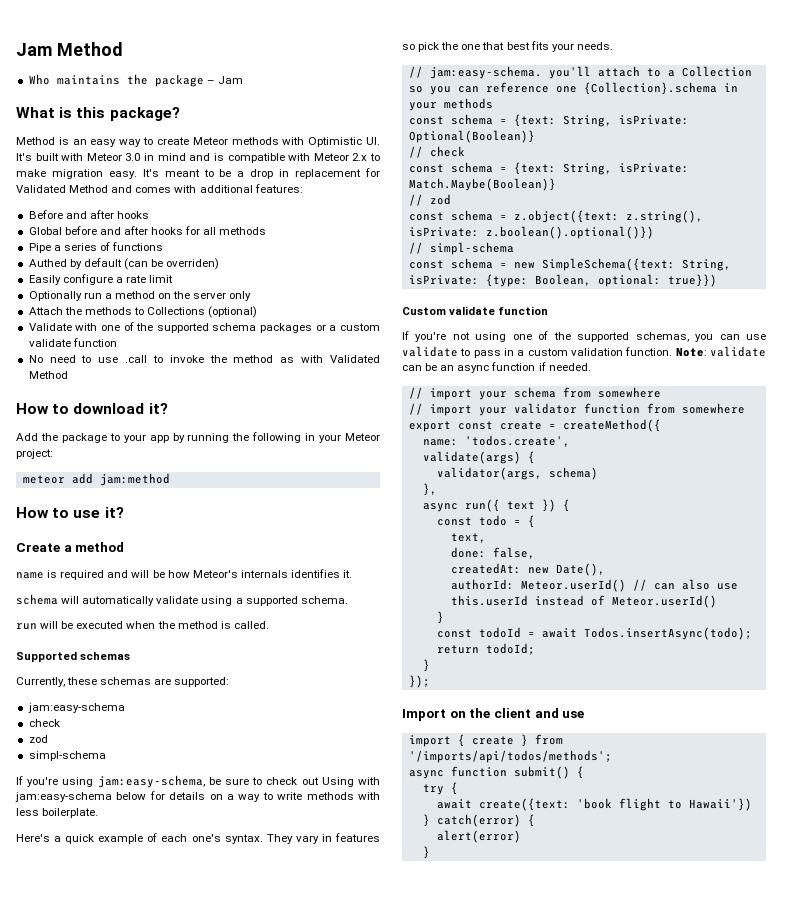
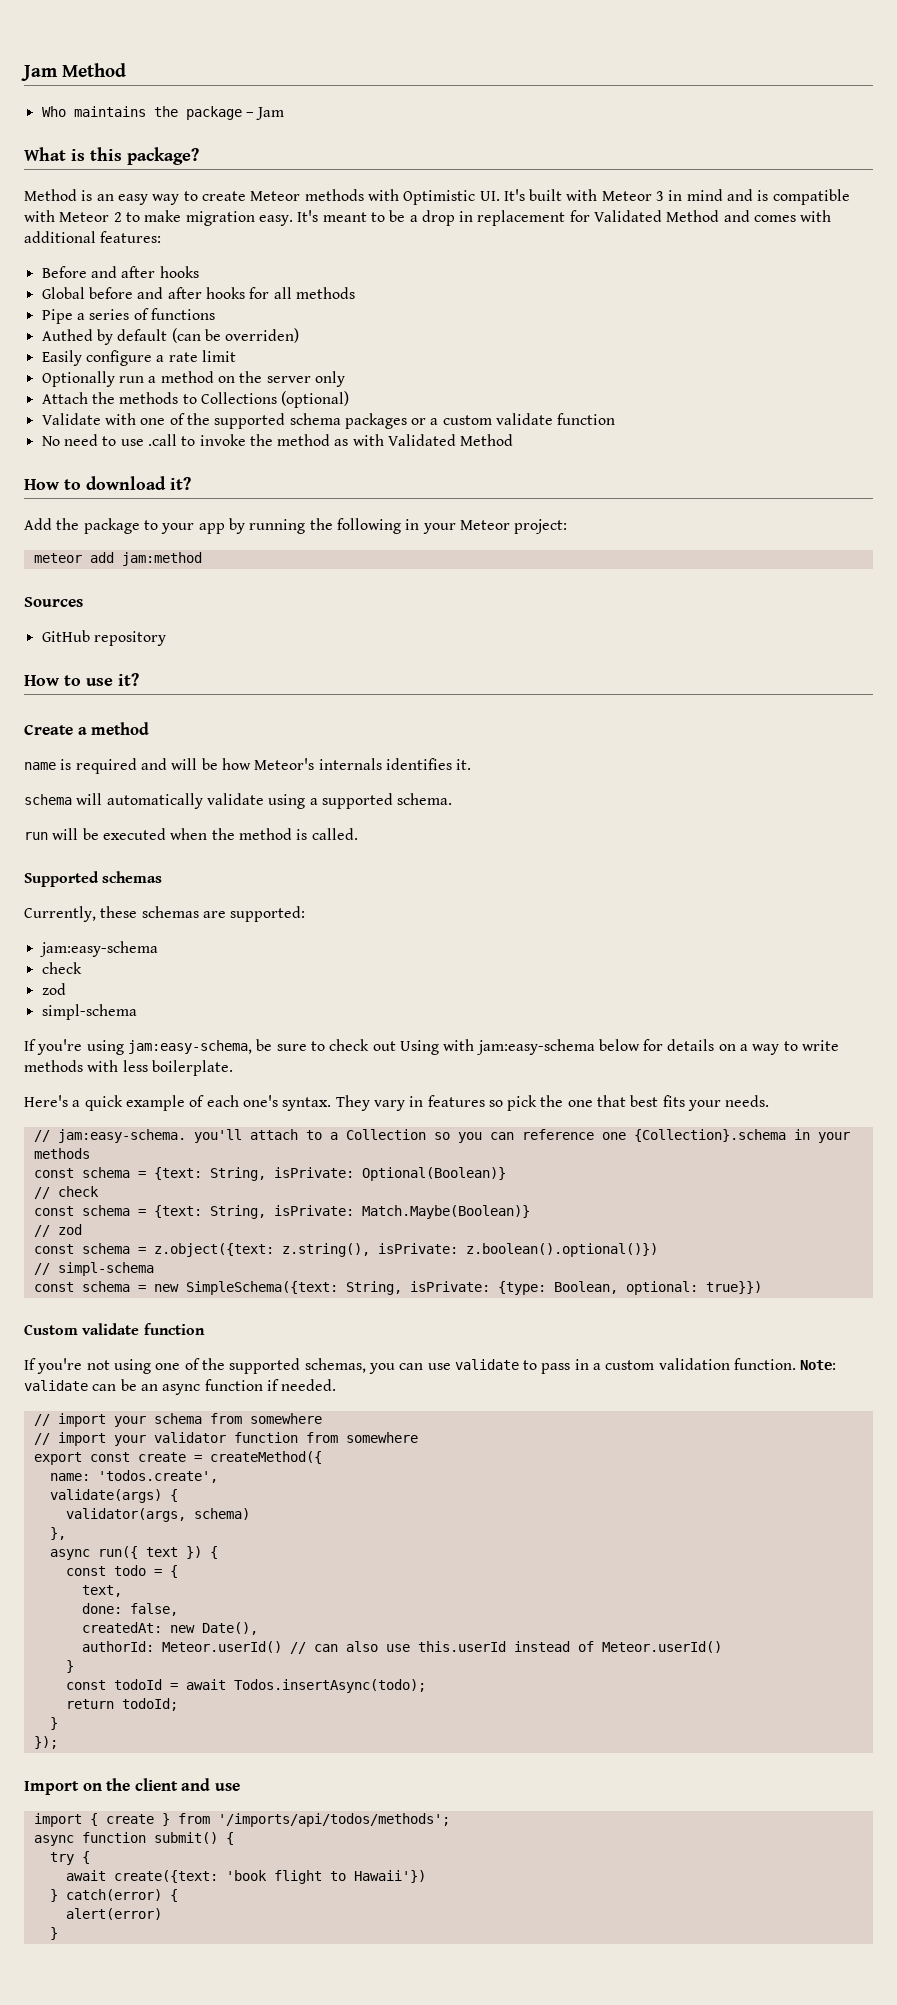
- Method is an easy way to create Meteor methods with Optimistic UI. It's built with Meteor 3.0 in mind and is compatible with Meteor 2.x to make migration easy.
+ Method is an easy way to create Meteor methods with Optimistic UI. It's built with Meteor 3 in mind and is compatible with Meteor 2 to make migration easy.
+ Sources
+ GitHub repository

